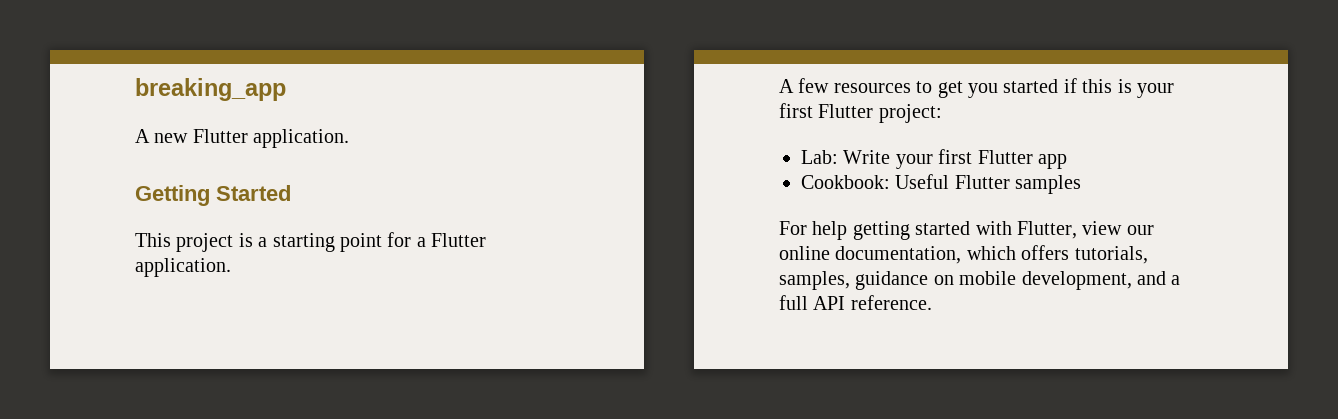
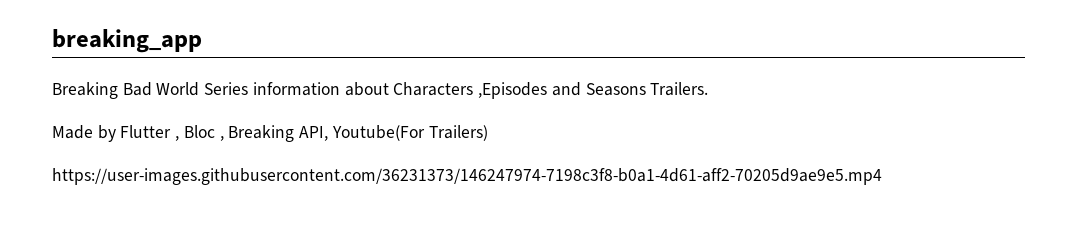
- A new Flutter application.
- Getting Started
- This project is a starting point for a Flutter application.
- A few resources to get you started if this is your first Flutter project:
- Lab: Write your first Flutter app
- Cookbook: Useful Flutter samples
- For help getting started with Flutter, view our online documentation, which offers tutorials, samples, guidance on mobile development, and a full API reference.
+ Breaking Bad World Series information about Characters ,Episodes and Seasons Trailers.
+ Made by Flutter , Bloc , Breaking API, Youtube(For Trailers)
+ https://user-images.githubusercontent.com/36231373/146247974-7198c3f8-b0a1-4d61-aff2-70205d9ae9e5.mp4

